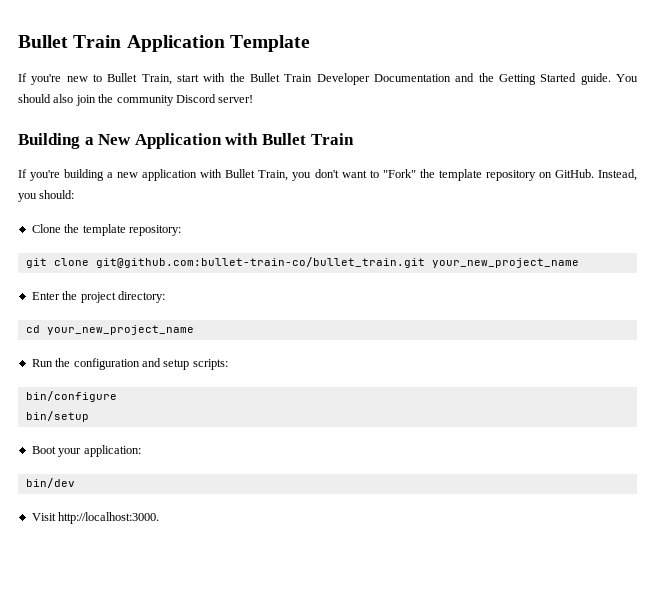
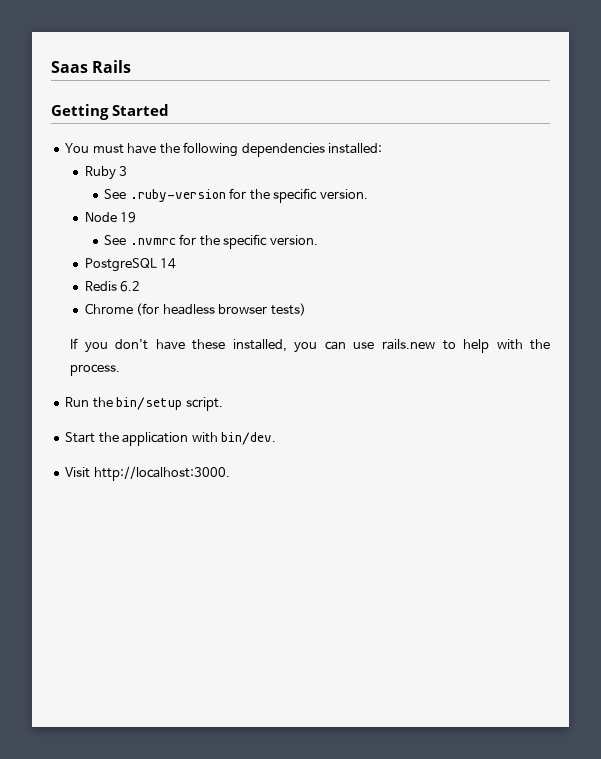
- Bullet Train Application Template
- If you're new to Bullet Train, start with the Bullet Train Developer Documentation and the Getting Started guide. You should also join the community Discord server!
- Building a New Application with Bullet Train
- If you're building a new application with Bullet Train, you don't want to "Fork" the template repository on GitHub. Instead, you should:
- Clone the template repository:
- git clone git@github.com:bullet-train-co/bullet_train.git your_new_project_name
- Enter the project directory:
- cd your_new_project_name
- Run the configuration and setup scripts:
- bin/configure
- bin/setup
- Boot your application:
- bin/dev
+ Saas Rails
+ Getting Started
+ You must have the following dependencies installed:
+ Ruby 3
+ See .ruby-version for the specific version.
+ Node 19
+ See .nvmrc for the specific version.
+ PostgreSQL 14
+ Redis 6.2
+ Chrome (for headless browser tests)
+ If you don't have these installed, you can use rails.new to help with the process.
+ Run the bin/setup script.
+ Start the application with bin/dev.

